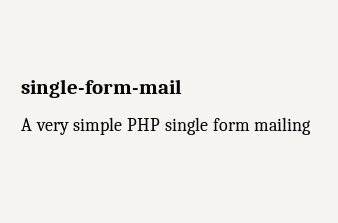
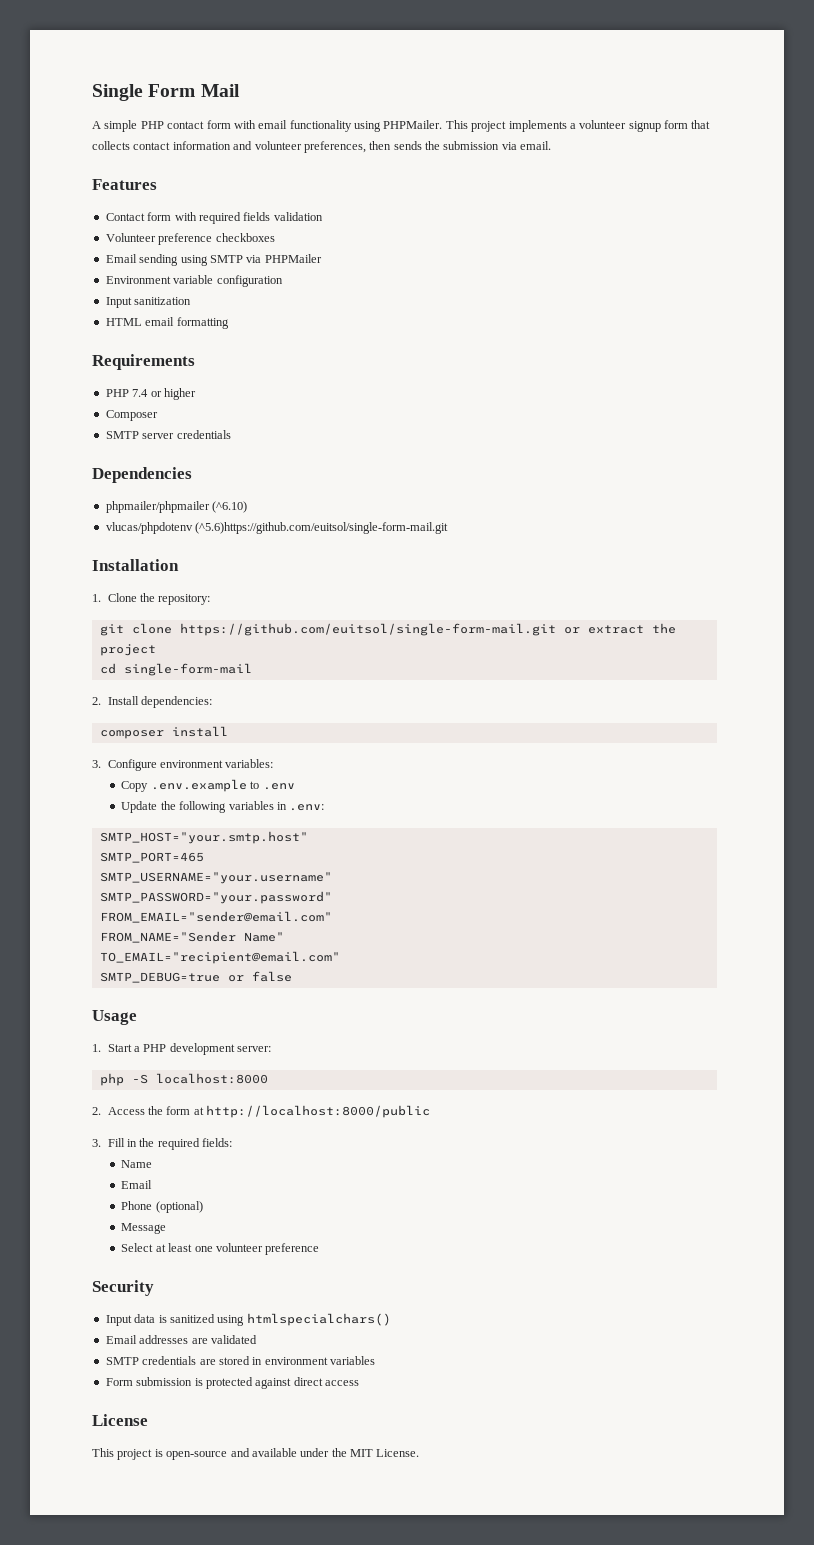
- single-form-mail
- A very simple PHP single form mailing
+ Single Form Mail
+ A simple PHP contact form with email functionality using PHPMailer. This project implements a volunteer signup form that collects contact information and volunteer preferences, then sends the submission via email.
+ Features
+ Contact form with required fields validation
+ Volunteer preference checkboxes
+ Email sending using SMTP via PHPMailer
+ Environment variable configuration
+ Input sanitization
+ HTML email formatting
+ Requirements
+ PHP 7.4 or higher
+ Composer
+ SMTP server credentials
+ Dependencies
+ phpmailer/phpmailer (^6.10)
+ vlucas/phpdotenv (^5.6)https://github.com/euitsol/single-form-mail.git
+ Installation
+ 1. Clone the repository:
+ git clone https://github.com/euitsol/single-form-mail.git or extract the project
+ cd single-form-mail
+ 2. Install dependencies:
+ composer install
+ 3. Configure environment variables:
+ Copy .env.example to .env
+ Update the following variables in .env:
+ SMTP_HOST="your.smtp.host"
+ SMTP_PORT=465
+ SMTP_USERNAME="your.username"
+ SMTP_PASSWORD="your.password"
+ FROM_EMAIL="sender@email.com"
+ FROM_NAME="Sender Name"
+ TO_EMAIL="recipient@email.com"
+ SMTP_DEBUG=true or false
+ Usage
+ 1. Start a PHP development server:
+ php -S localhost:8000
+ 2. Access the form at http://localhost:8000/public
+ 3. Fill in the required fields:
+ Name
+ Email
+ Phone (optional)
+ Message
+ Select at least one volunteer preference
+ Security
+ Input data is sanitized using htmlspecialchars()
+ Email addresses are validated
+ SMTP credentials are stored in environment variables
+ Form submission is protected against direct access
+ License
+ This project is open-source and available under the MIT License.

